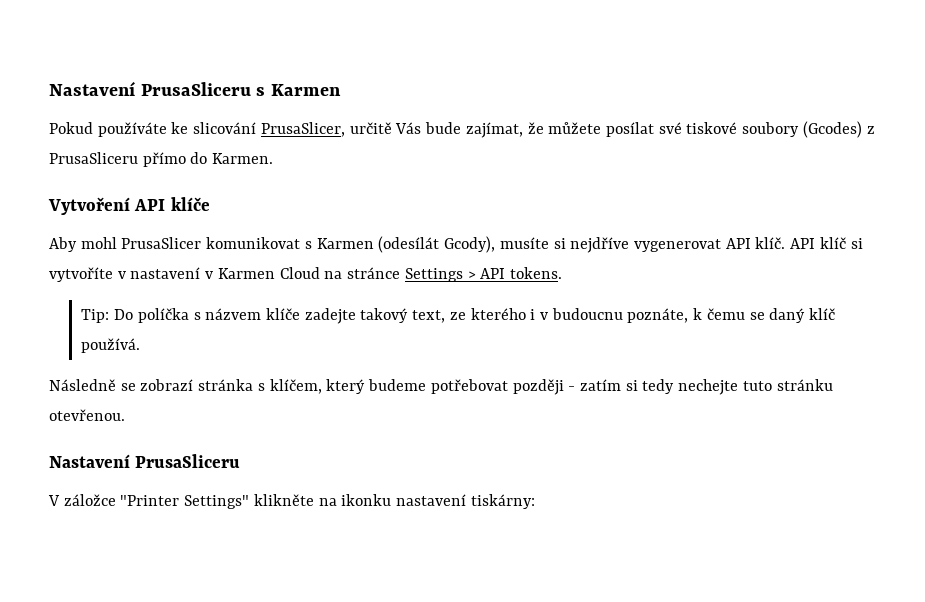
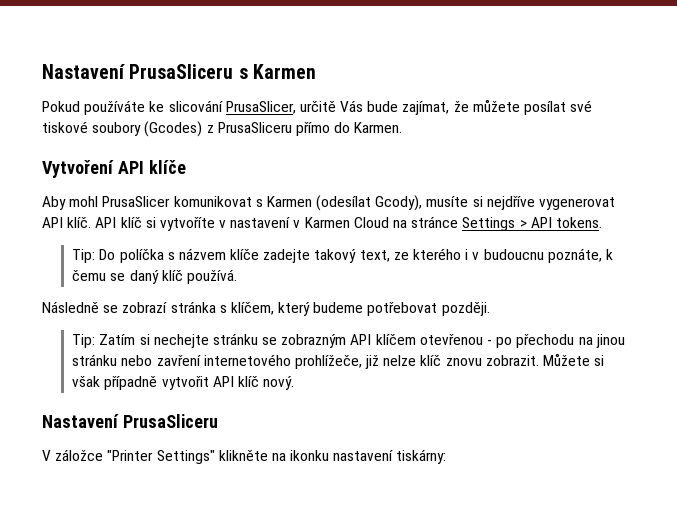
- Aby mohl PrusaSlicer komunikovat s Karmen (odesílát Gcody), musíte si nejdříve vygenerovat API klíč.
+ Aby mohl PrusaSlicer komunikovat s Karmen (odesílat Gcody), musíte si nejdříve vygenerovat API klíč.
- Následně se zobrazí stránka s klíčem, který budeme potřebovat později - zatím si tedy nechejte tuto stránku otevřenou.
+ Následně se zobrazí stránka s klíčem, který budeme potřebovat později.
+ Tip: Zatím si nechejte stránku se zobrazným API klíčem otevřenou - po přechodu na jinou stránku nebo zavření internetového prohlížeče, již nelze klíč znovu zobrazit. Můžete si však případně vytvořit API klíč nový.

